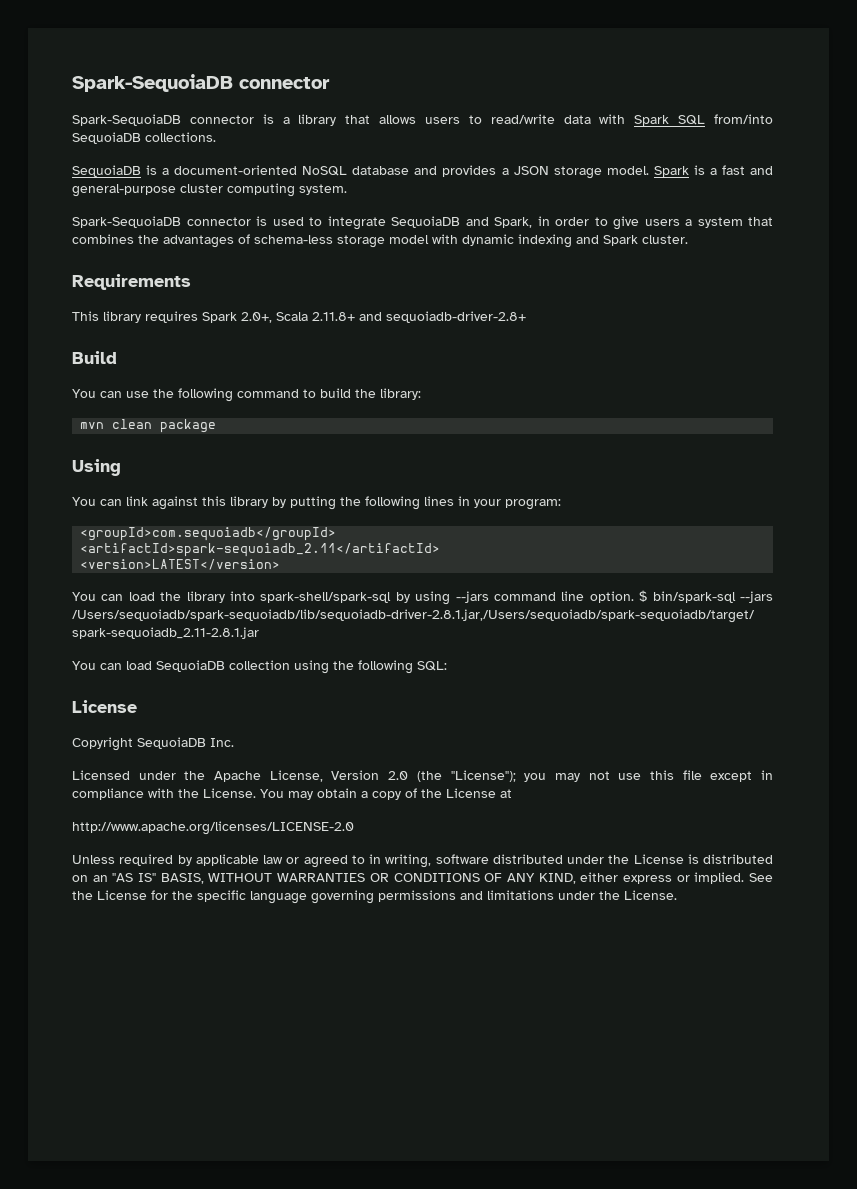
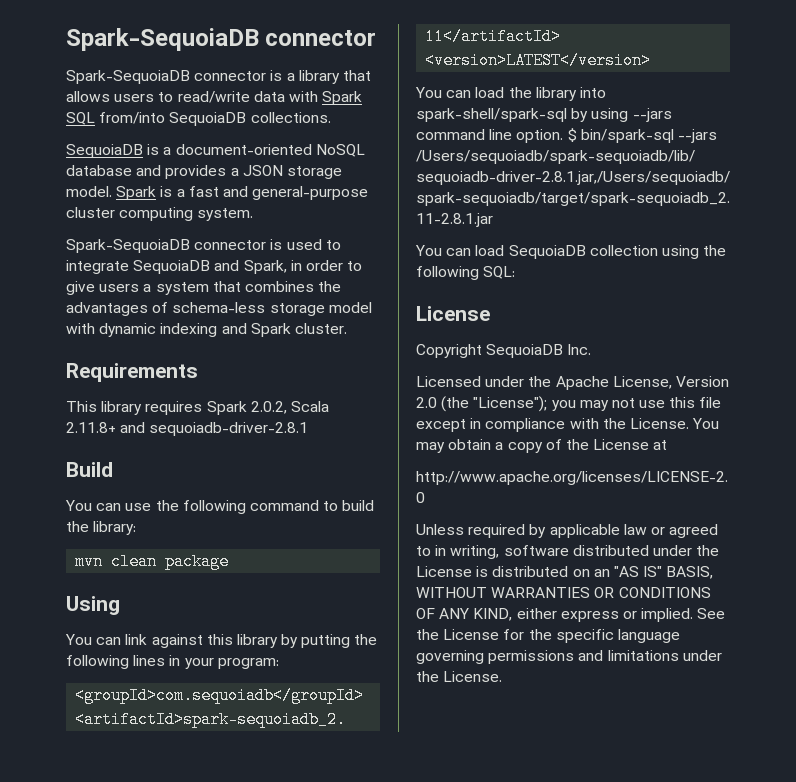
- This library requires Spark 2.0+, Scala 2.11.8+ and sequoiadb-driver-2.8+
+ This library requires Spark 2.0.2, Scala 2.11.8+ and sequoiadb-driver-2.8.1

